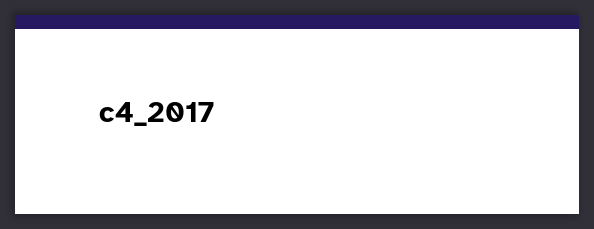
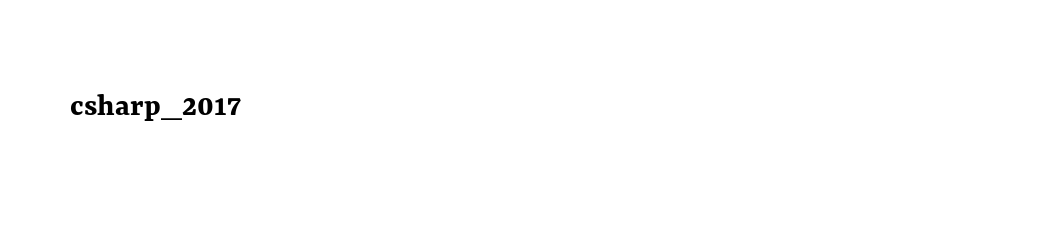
- c4_2017
+ csharp_2017

